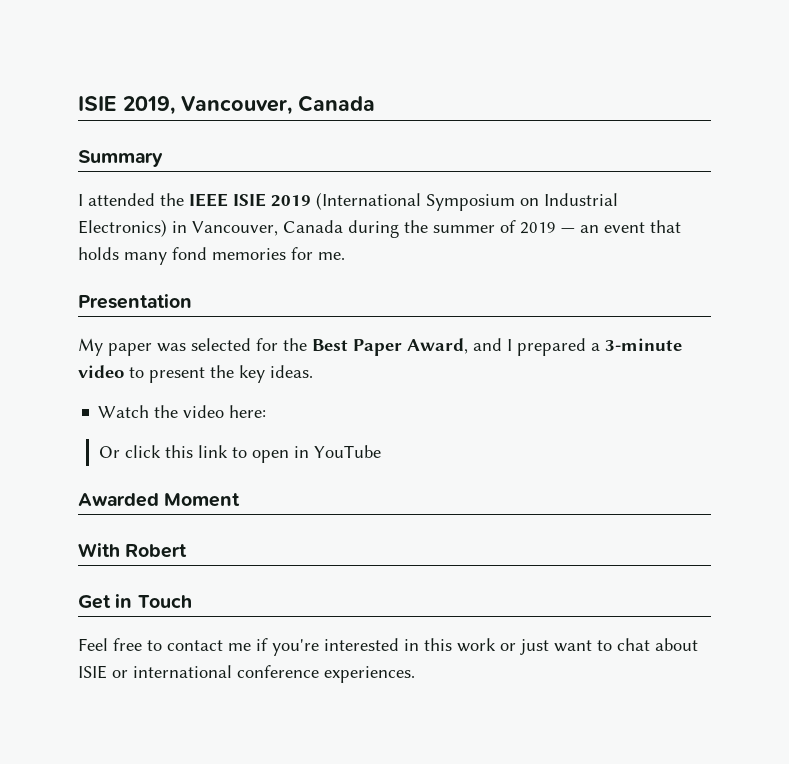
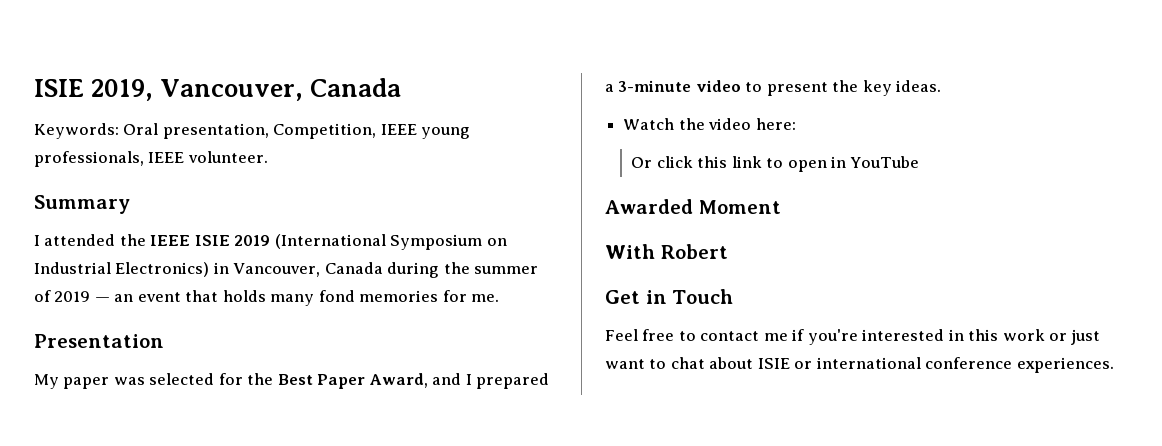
+ Keywords: Oral presentation, Competition, IEEE young professionals, IEEE volunteer.

